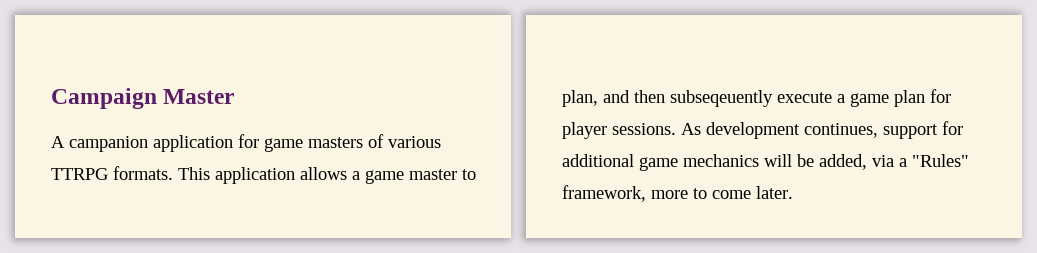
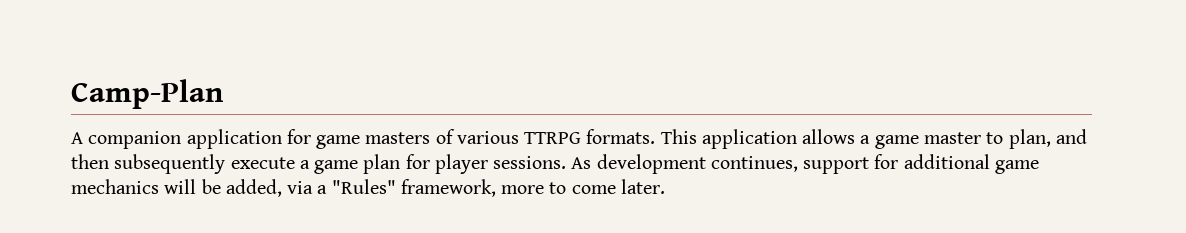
- Campaign Master
+ Camp-Plan
- A campanion application for game masters of various TTRPG formats.
+ A companion application for game masters of various TTRPG formats.
- This application allows a game master to plan, and then subseqeuently execute a game plan for player sessions.
+ This application allows a game master to plan, and then subsequently execute a game plan for player sessions.

